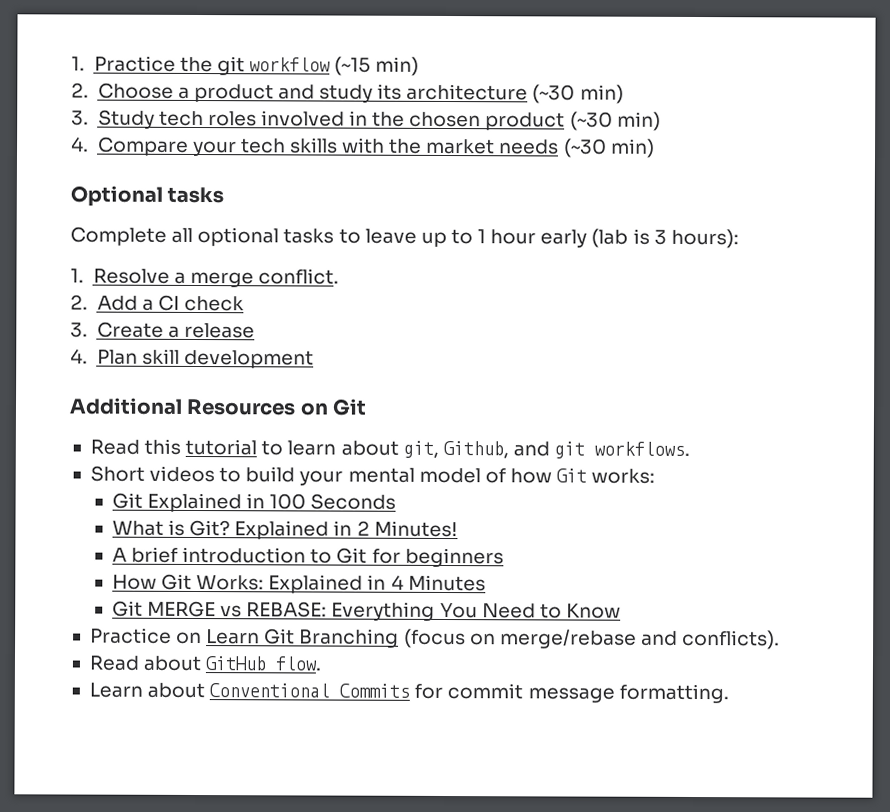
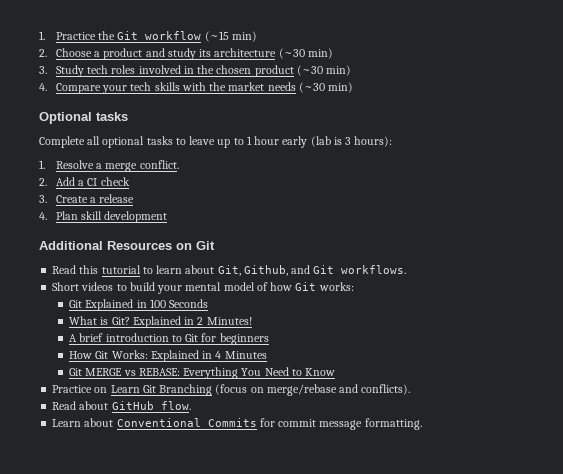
- 1. Practice the git workflow (~15 min)
+ 1. Practice the Git workflow (~15 min)
- Read this tutorial to learn about git, Github, and git workflows.
+ Read this tutorial to learn about Git, Github, and Git workflows.

